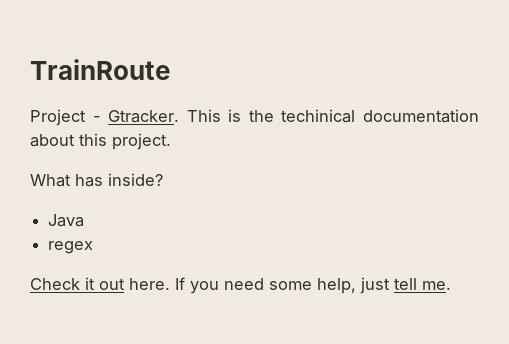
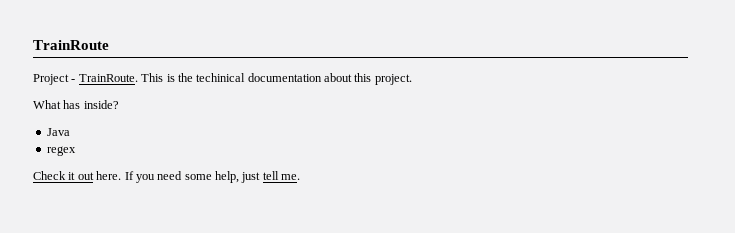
- Project - Gtracker.
+ Project - TrainRoute.

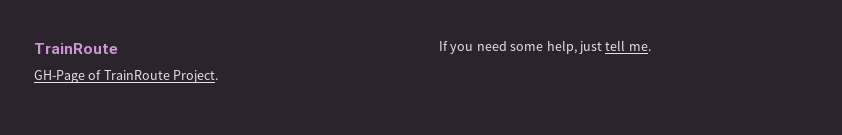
- Project - TrainRoute. This is the techinical documentation about this project.
- What has inside?
- Java
- regex
- Check it out here. If you need some help, just tell me.
+ GH-Page of TrainRoute Project.
+ If you need some help, just tell me.

